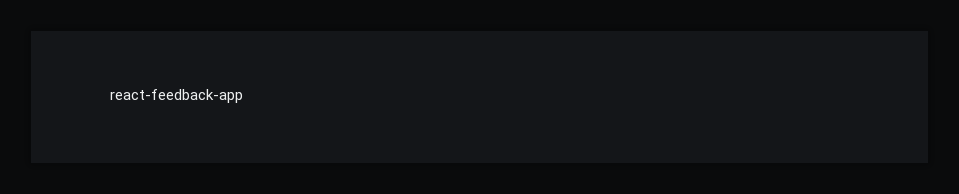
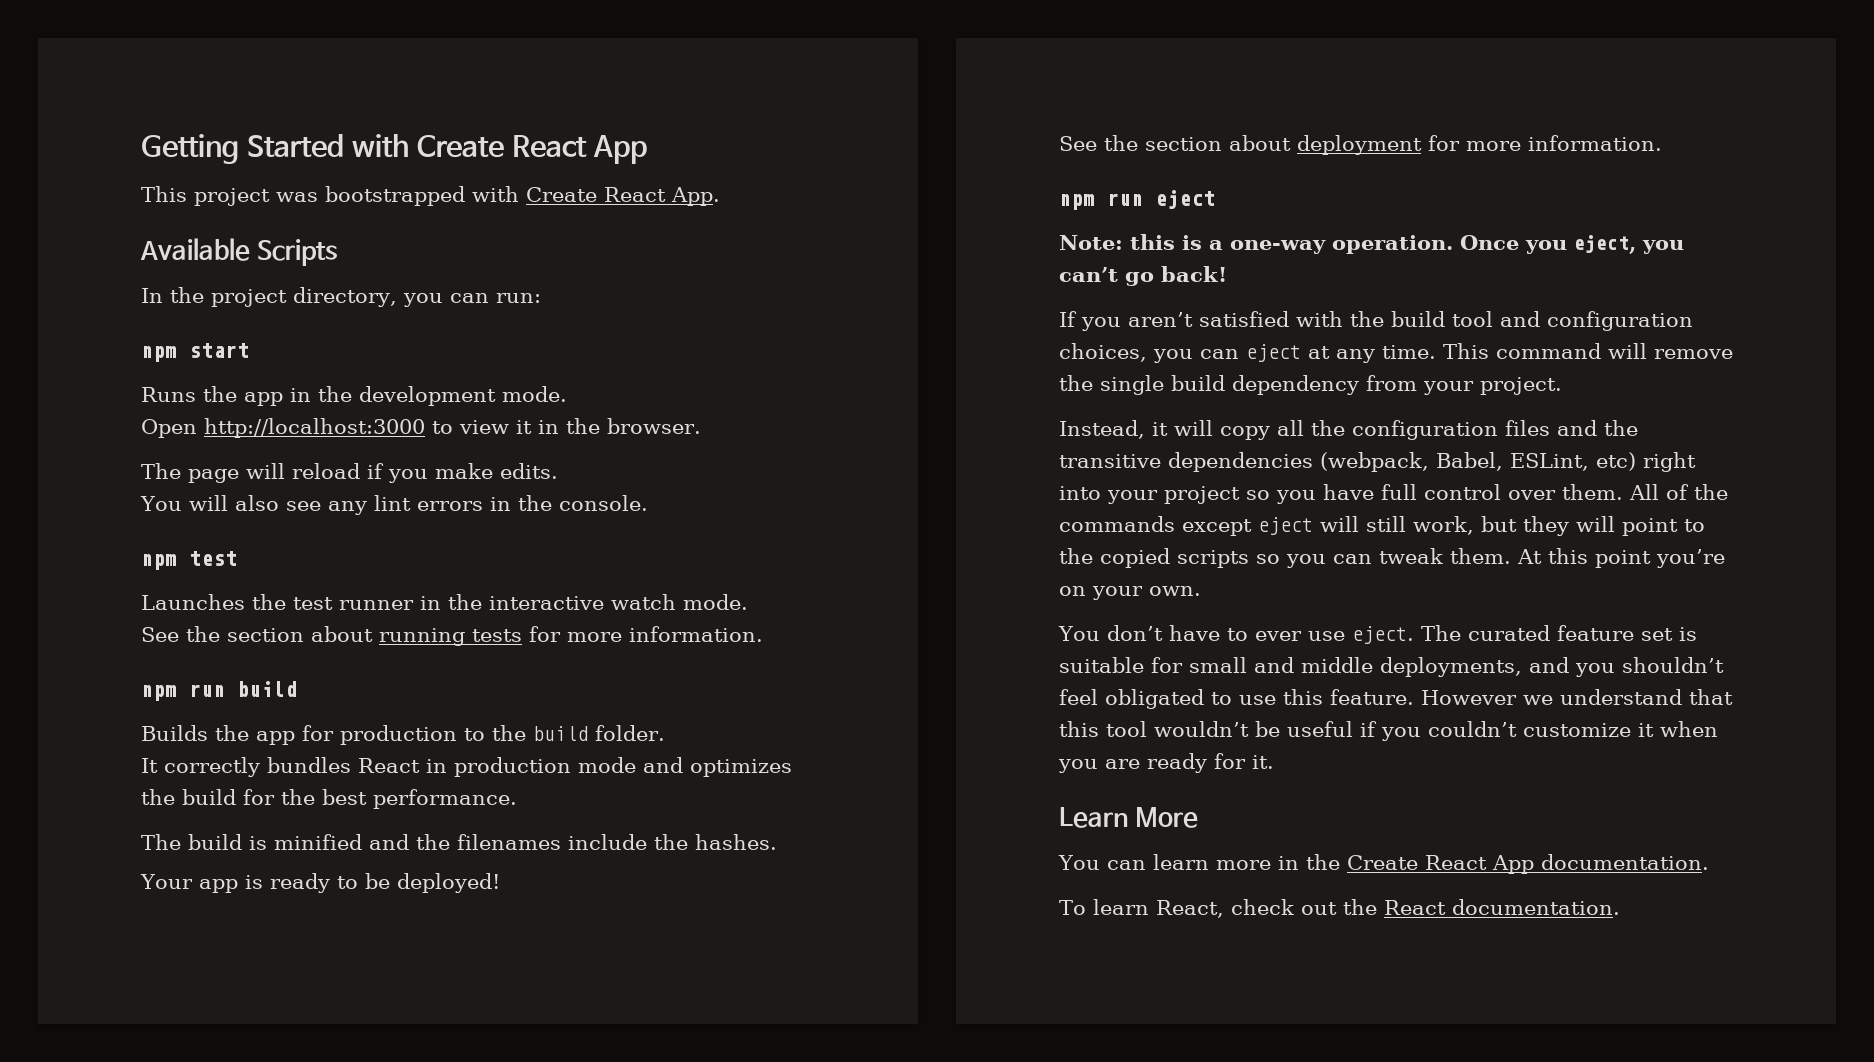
- react-feedback-app
+ Getting Started with Create React App
+ This project was bootstrapped with Create React App.
+ Available Scripts
+ In the project directory, you can run:
+ npm start
+ Runs the app in the development mode.
+ Open http://localhost:3000 to view it in the browser.
+ The page will reload if you make edits.
+ You will also see any lint errors in the console.
+ npm test
+ Launches the test runner in the interactive watch mode.
+ See the section about running tests for more information.
+ npm run build
+ Builds the app for production to the build folder.
+ It correctly bundles React in production mode and optimizes the build for the best performance.
+ The build is minified and the filenames include the hashes.
+ Your app is ready to be deployed!
+ See the section about deployment for more information.
+ npm run eject
+ Note: this is a one-way operation. Once you eject, you can’t go back!
+ If you aren’t satisfied with the build tool and configuration choices, you can eject at any time. This command will remove the single build dependency from your project.
+ Instead, it will copy all the configuration files and the transitive dependencies (webpack, Babel, ESLint, etc) right into your project so you have full control over them. All of the commands except eject will still work, but they will point to the copied scripts so you can tweak them. At this point you’re on your own.
+ You don’t have to ever use eject. The curated feature set is suitable for small and middle deployments, and you shouldn’t feel obligated to use this feature. However we understand that this tool wouldn’t be useful if you couldn’t customize it when you are ready for it.
+ Learn More
+ You can learn more in the Create React App documentation.
+ To learn React, check out the React documentation.

